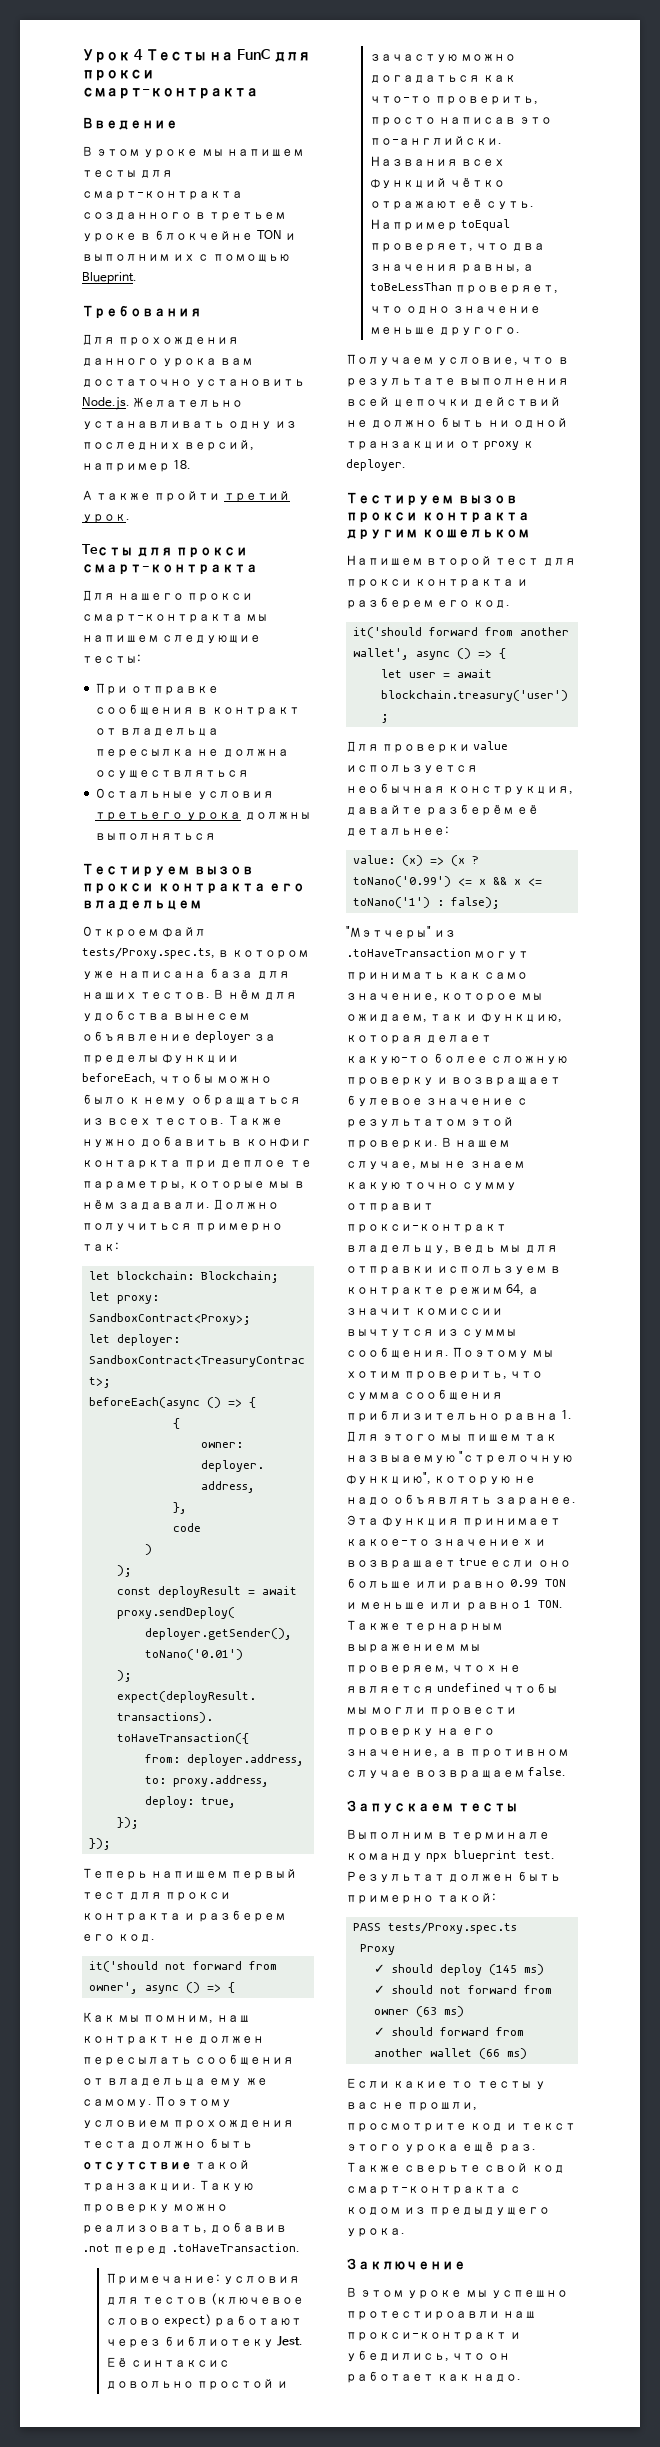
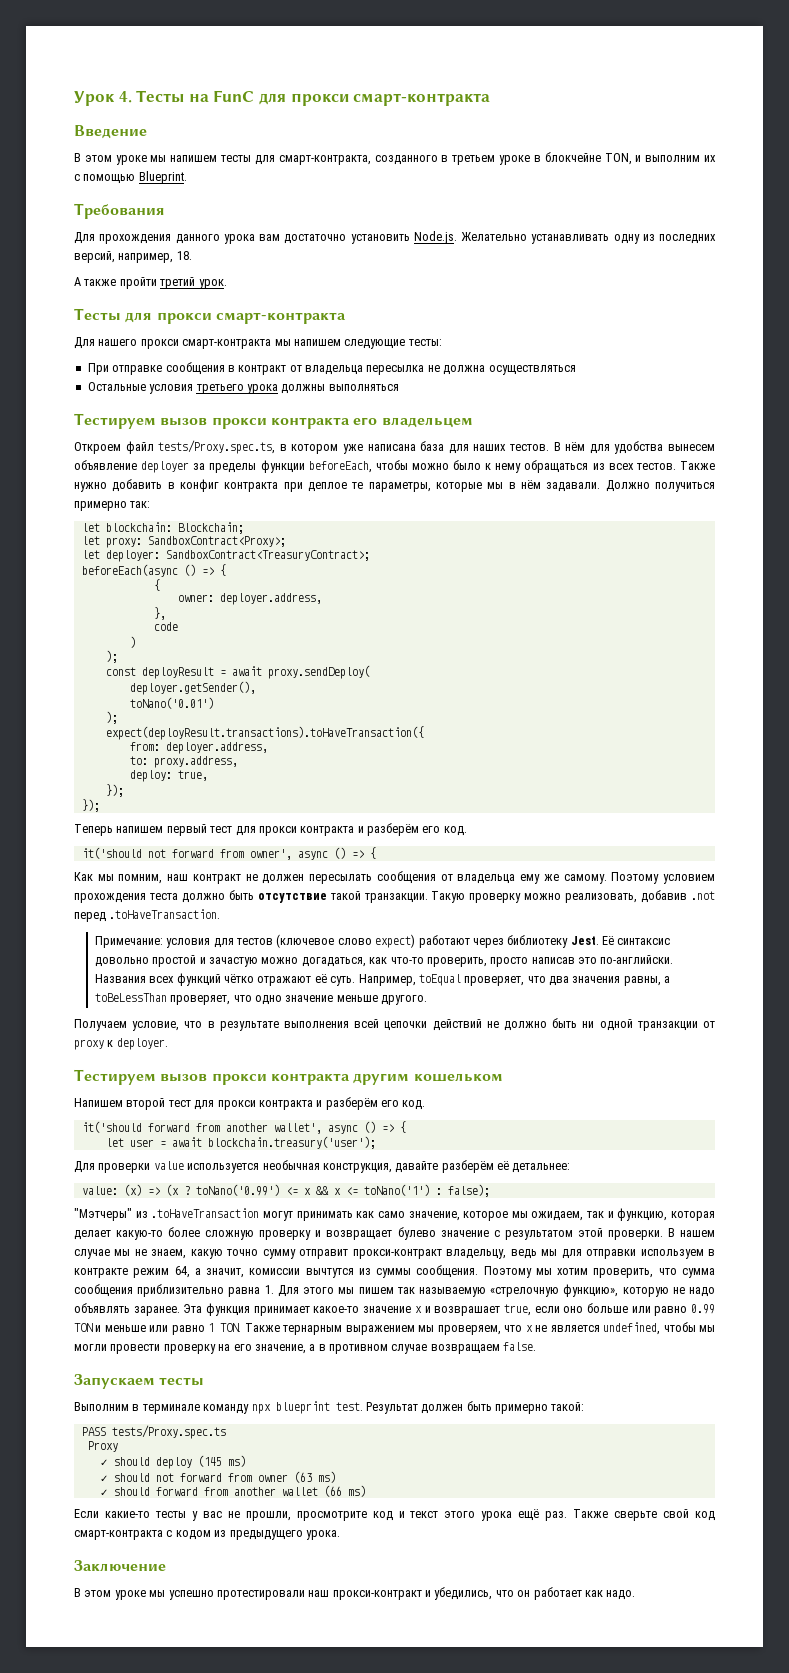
- Урок 4 Тесты на FunC для прокси смарт-контракта
+ Урок 4. Тесты на FunC для прокси смарт-контракта
- В этом уроке мы напишем тесты для смарт-контракта созданного в третьем уроке в блокчейне TON и выполним их с помощью Blueprint.
+ В этом уроке мы напишем тесты для смарт-контракта, созданного в третьем уроке в блокчейне TON, и выполним их с помощью Blueprint.
- Для прохождения данного урока вам достаточно установить Node.js. Желательно устанавливать одну из последних версий, например 18.
+ Для прохождения данного урока вам достаточно установить Node.js. Желательно устанавливать одну из последних версий, например, 18.
- Также нужно добавить в конфиг контаркта при деплое те параметры, которые мы в нём задавали.
+ Также нужно добавить в конфиг контракта при деплое те параметры, которые мы в нём задавали.
- Теперь напишем первый тест для прокси контракта и разберем его код.
+ Теперь напишем первый тест для прокси контракта и разберём его код.
- Её синтаксис довольно простой и зачастую можно догадаться как что-то проверить, просто написав это по-английски.
+ Её синтаксис довольно простой и зачастую можно догадаться, как что-то проверить, просто написав это по-английски.
- Например toEqual проверяет, что два значения равны, а toBeLessThan проверяет, что одно значение меньше другого.
+ Например, toEqual проверяет, что два значения равны, а toBeLessThan проверяет, что одно значение меньше другого.
- Напишем второй тест для прокси контракта и разберем его код.
+ Напишем второй тест для прокси контракта и разберём его код.
- "Мэтчеры" из .toHaveTransaction могут принимать как само значение, которое мы ожидаем, так и функцию, которая делает какую-то более сложную проверку и возвращает булевое значение с результатом этой проверки.
+ "Мэтчеры" из .toHaveTransaction могут принимать как само значение, которое мы ожидаем, так и функцию, которая делает какую-то более сложную проверку и возвращает булево значение с результатом этой проверки.
- В нашем случае, мы не знаем какую точно сумму отправит прокси-контракт владельцу, ведь мы для отправки используем в контракте режим 64, а значит комиссии вычтутся из суммы сообщения.
+ В нашем случае мы не знаем, какую точно сумму отправит прокси-контракт владельцу, ведь мы для отправки используем в контракте режим 64, а значит, комиссии вычтутся из суммы сообщения.
- Поэтому мы хотим проверить, что сумма сообщения приблизительно равна 1. Для этого мы пишем так назвыаемую "стрелочную функцию", которую не надо объявлять заранее.
+ Поэтому мы хотим проверить, что сумма сообщения приблизительно равна 1. Для этого мы пишем так называемую «стрелочную функцию», которую не надо объявлять заранее.
- Эта функция принимает какое-то значение x и возврашает true если оно больше или равно 0.99 TON и меньше или равно 1 TON. Также тернарным выражением мы проверяем, что x не является undefined чтобы мы могли провести проверку на его значение, а в противном случае возвращаем false.
+ Эта функция принимает какое-то значение x и возврашает true, если оно больше или равно 0.99 TON и меньше или равно 1 TON. Также тернарным выражением мы проверяем, что x не является undefined, чтобы мы могли провести проверку на его значение, а в противном случае возвращаем false.
- Если какие то тесты у вас не прошли, просмотрите код и текст этого урока ещё раз.
+ Если какие-то тесты у вас не прошли, просмотрите код и текст этого урока ещё раз.
- В этом уроке мы успешно протестироавли наш прокси-контракт и убедились, что он работает как надо.
+ В этом уроке мы успешно протестировали наш прокси-контракт и убедились, что он работает как надо.

